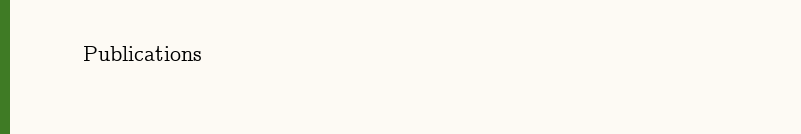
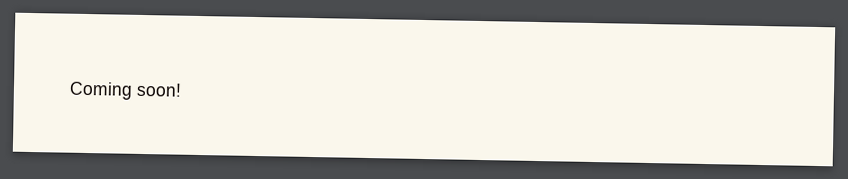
- Publications
+ Coming soon!

